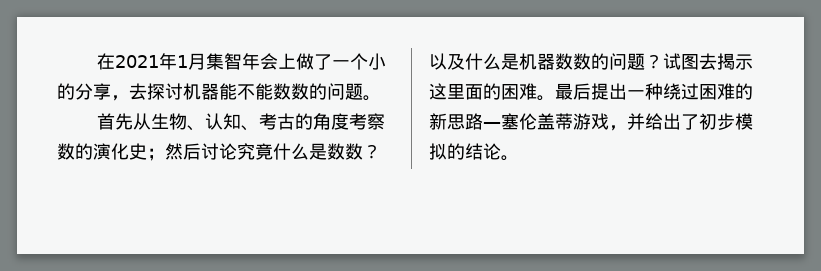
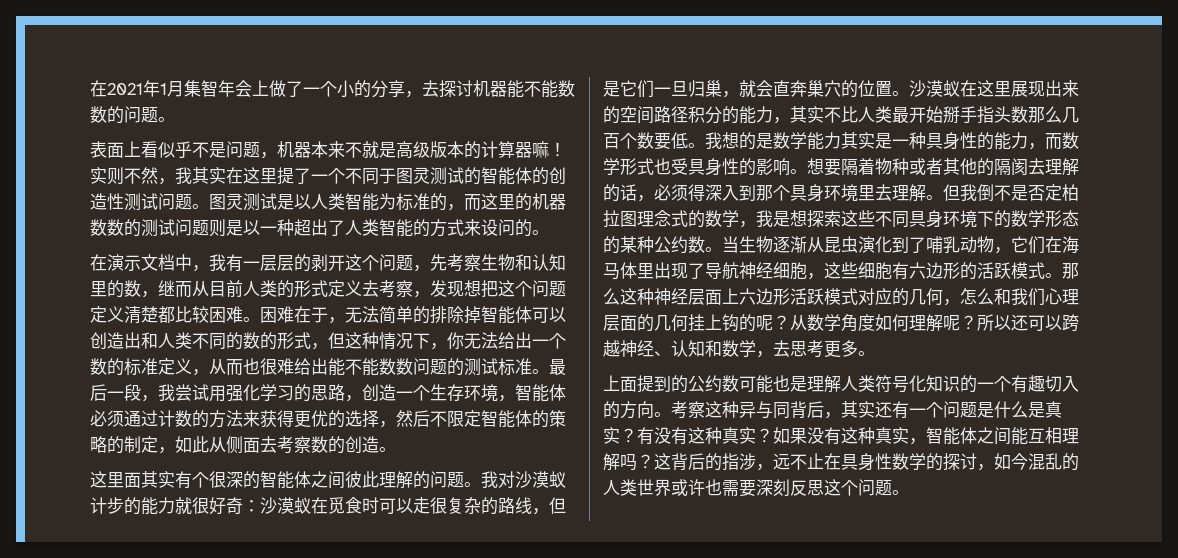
- 首先从生物、认知、考古的角度考察数的演化史；然后讨论究竟什么是数数？以及什么是机器数数的问题？试图去揭示这里面的困难。最后提出一种绕过困难的新思路—塞伦盖蒂游戏，并给出了初步模拟的结论。
+ 表面上看似乎不是问题，机器本来不就是高级版本的计算器嘛！实则不然，我其实在这里提了一个不同于图灵测试的智能体的创造性测试问题。图灵测试是以人类智能为标准的，而这里的机器数数的测试问题则是以一种超出了人类智能的方式来设问的。
+ 在演示文档中，我有一层层的剥开这个问题，先考察生物和认知里的数，继而从目前人类的形式定义去考察，发现想把这个问题定义清楚都比较困难。困难在于，无法简单的排除掉智能体可以创造出和人类不同的数的形式，但这种情况下，你无法给出一个数的标准定义，从而也很难给出能不能数数问题的测试标准。最后一段，我尝试用强化学习的思路，创造一个生存环境，智能体必须通过计数的方法来获得更优的选择，然后不限定智能体的策略的制定，如此从侧面去考察数的创造。
+ 这里面其实有个很深的智能体之间彼此理解的问题。我对沙漠蚁计步的能力就很好奇：沙漠蚁在觅食时可以走很复杂的路线，但是它们一旦归巢，就会直奔巢穴的位置。沙漠蚁在这里展现出来的空间路径积分的能力，其实不比人类最开始掰手指头数那么几百个数要低。我想的是数学能力其实是一种具身性的能力，而数学形式也受具身性的影响。想要隔着物种或者其他的隔阂去理解的话，必须得深入到那个具身环境里去理解。但我倒不是否定柏拉图理念式的数学，我是想探索这些不同具身环境下的数学形态的某种公约数。当生物逐渐从昆虫演化到了哺乳动物，它们在海马体里出现了导航神经细胞，这些细胞有六边形的活跃模式。那么这种神经层面上六边形活跃模式对应的几何，怎么和我们心理层面的几何挂上钩的呢？从数学角度如何理解呢？所以还可以跨越神经、认知和数学，去思考更多。
+ 上面提到的公约数可能也是理解人类符号化知识的一个有趣切入的方向。考察这种异与同背后，其实还有一个问题是什么是真实？有没有这种真实？如果没有这种真实，智能体之间能互相理解吗？这背后的指涉，远不止在具身性数学的探讨，如今混乱的人类世界或许也需要深刻反思这个问题。

